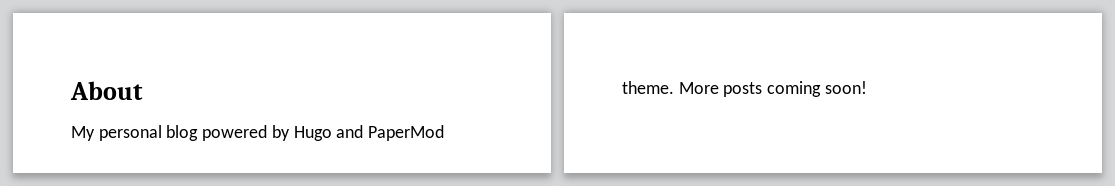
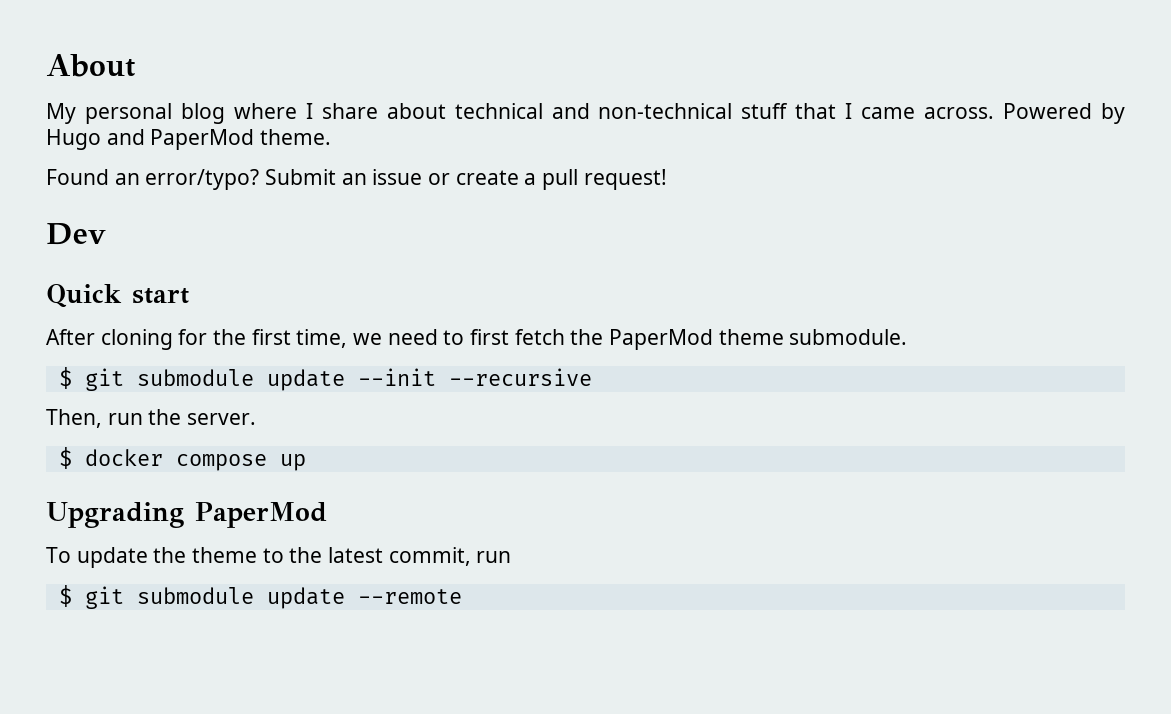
- My personal blog powered by Hugo and PaperMod theme. More posts coming soon!
+ My personal blog where I share about technical and non-technical stuff that I came across. Powered by Hugo and PaperMod theme.
+ Found an error/typo? Submit an issue or create a pull request!
+ Dev
+ Quick start
+ After cloning for the first time, we need to first fetch the PaperMod theme submodule.
+ $ git submodule update --init --recursive
+ Then, run the server.
+ $ docker compose up
+ Upgrading PaperMod
+ To update the theme to the latest commit, run
+ $ git submodule update --remote

